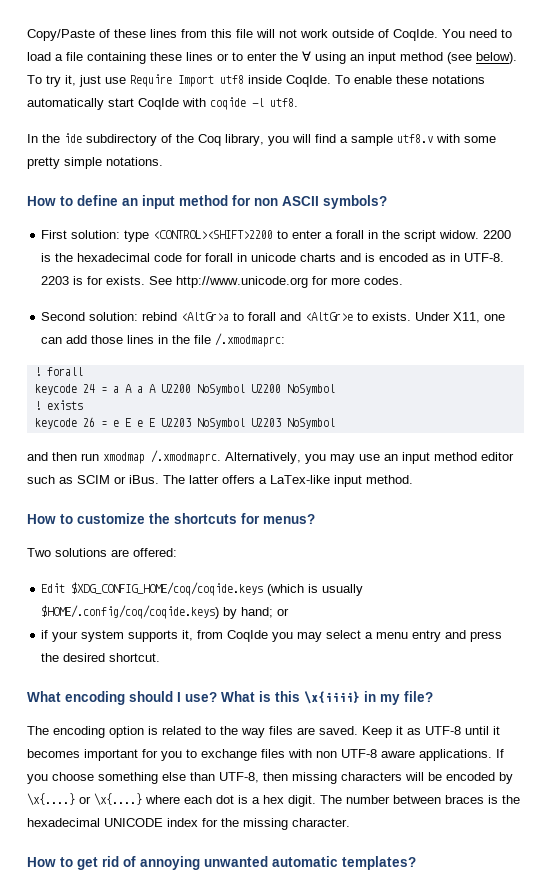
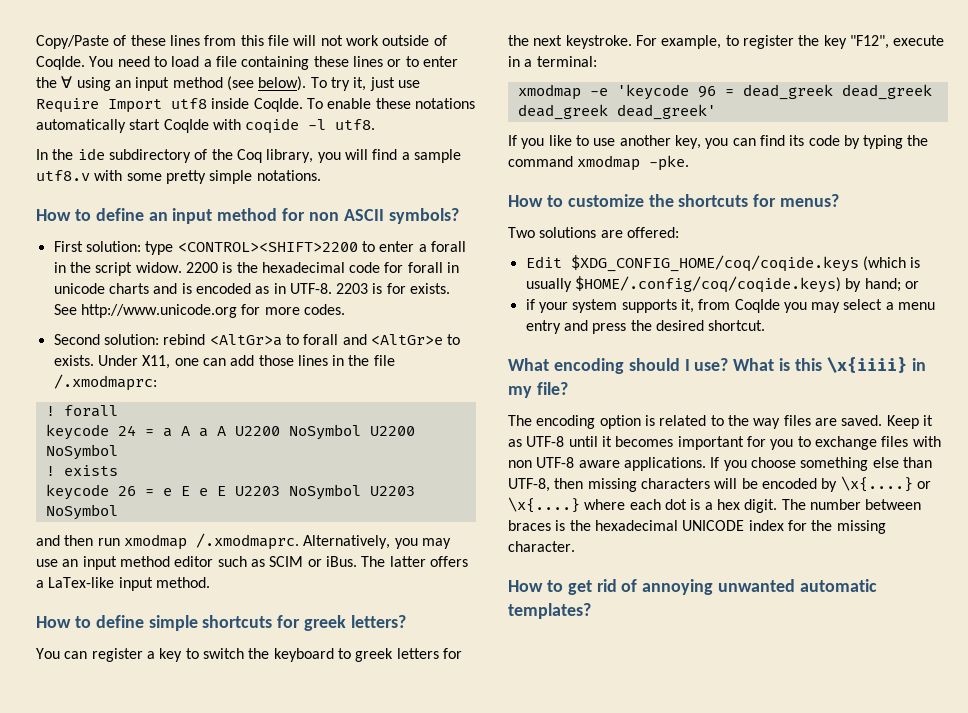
+ How to define simple shortcuts for greek letters?
+ You can register a key to switch the keyboard to greek letters for the next keystroke. For example, to register the key "F12", execute in a terminal:
+ xmodmap -e 'keycode 96 = dead_greek dead_greek dead_greek dead_greek'
+ If you like to use another key, you can find its code by typing the command xmodmap -pke.

